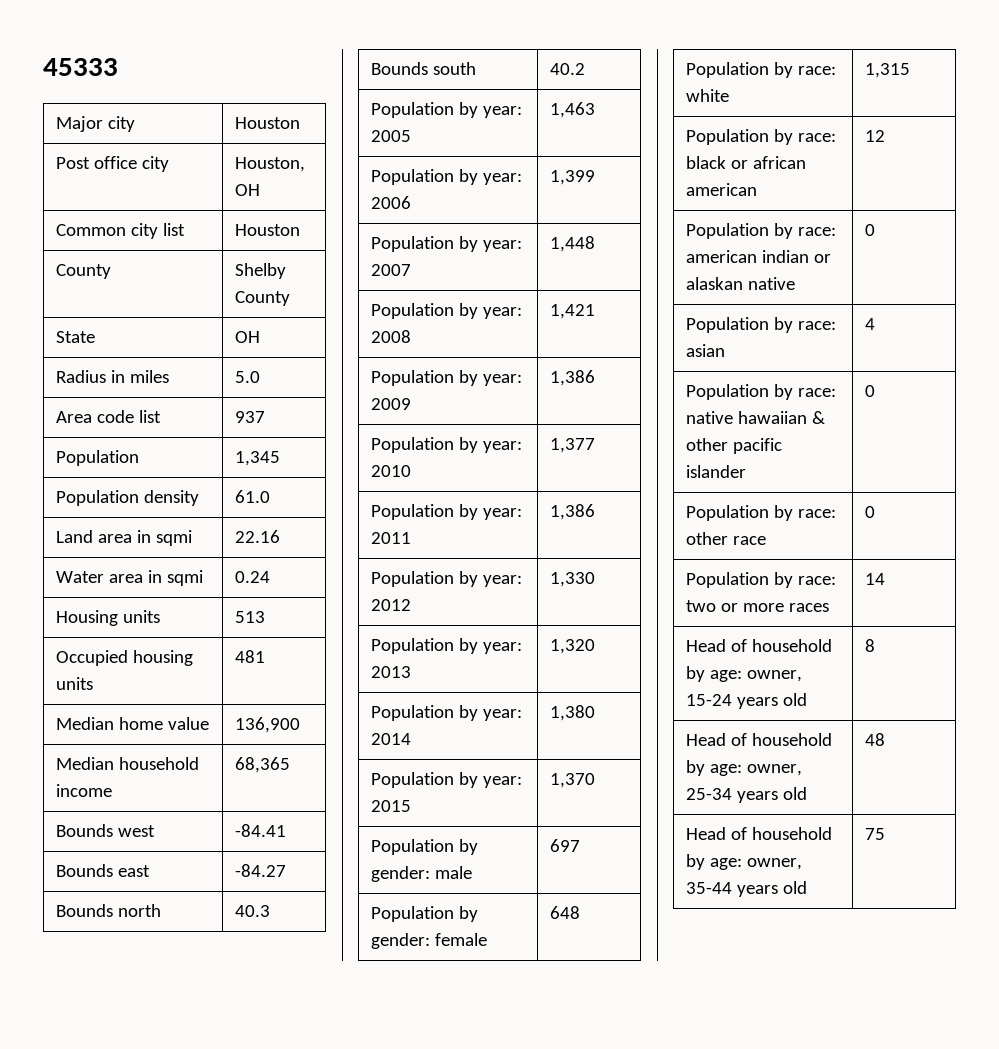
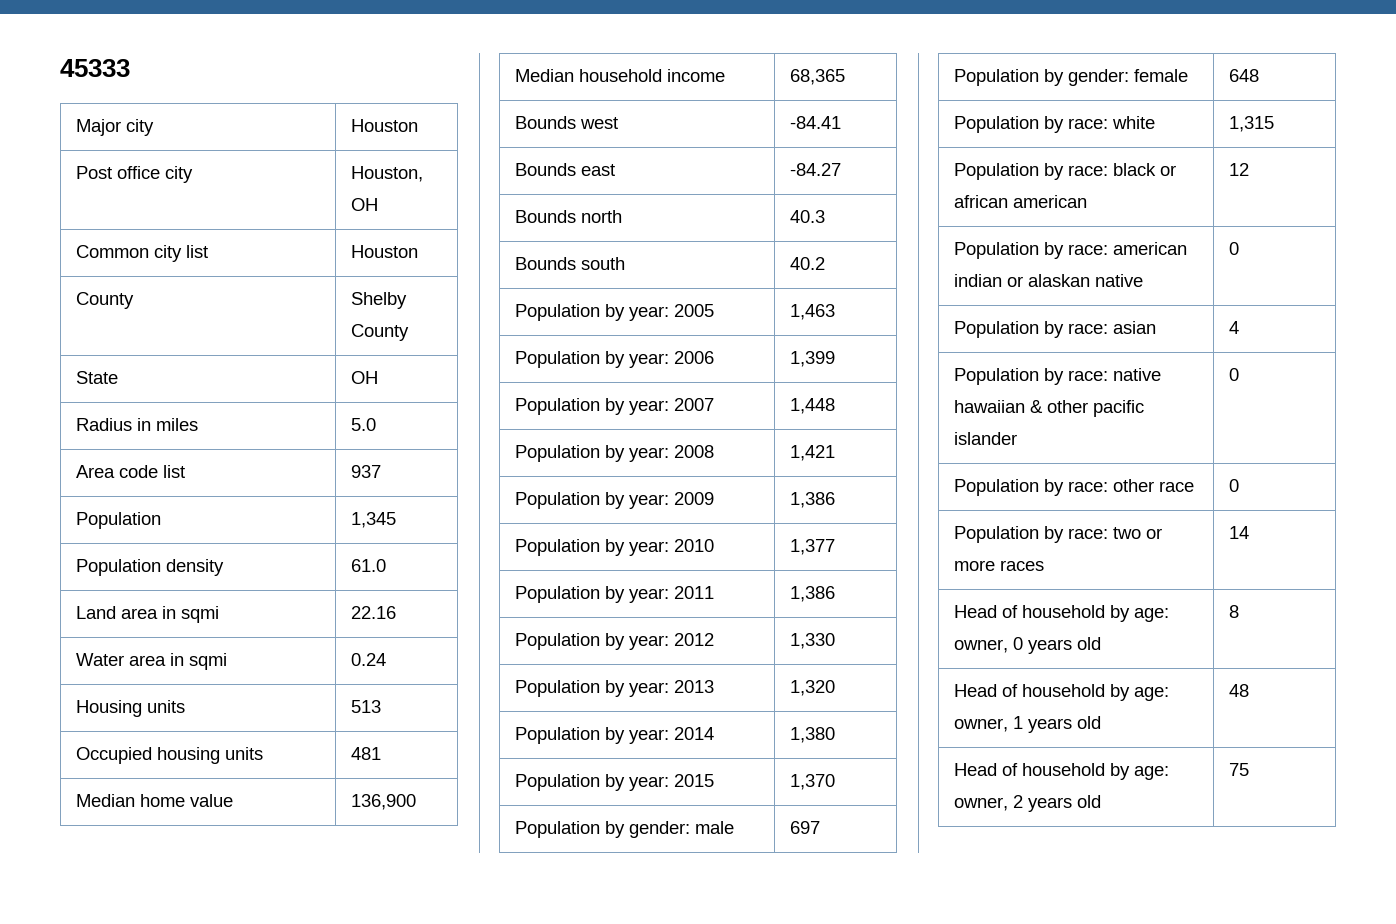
- Head of household by age: owner, 15-24 years old | 8
+ Head of household by age: owner, 0 years old | 8
- Head of household by age: owner, 25-34 years old | 48
+ Head of household by age: owner, 1 years old | 48
- Head of household by age: owner, 35-44 years old | 75
+ Head of household by age: owner, 2 years old | 75

